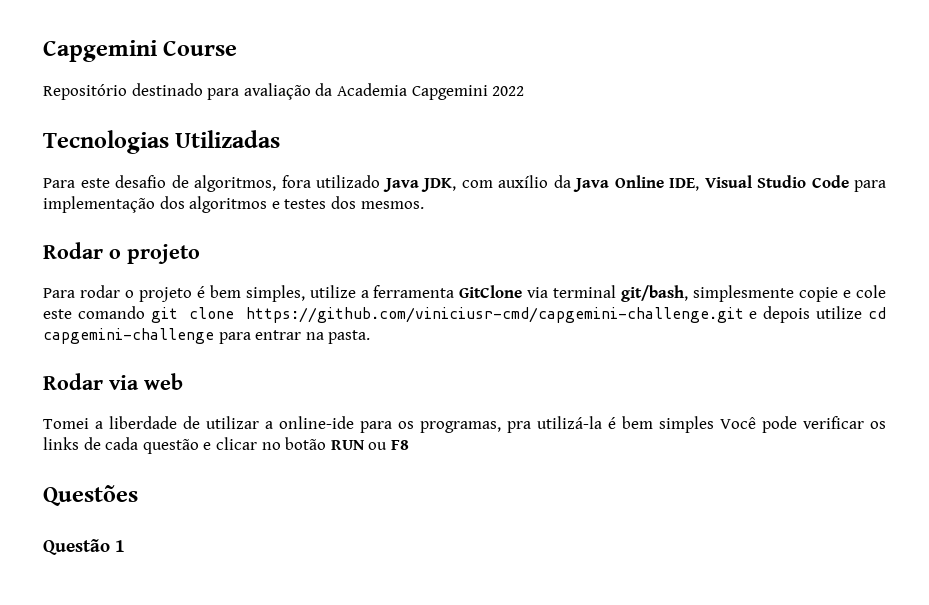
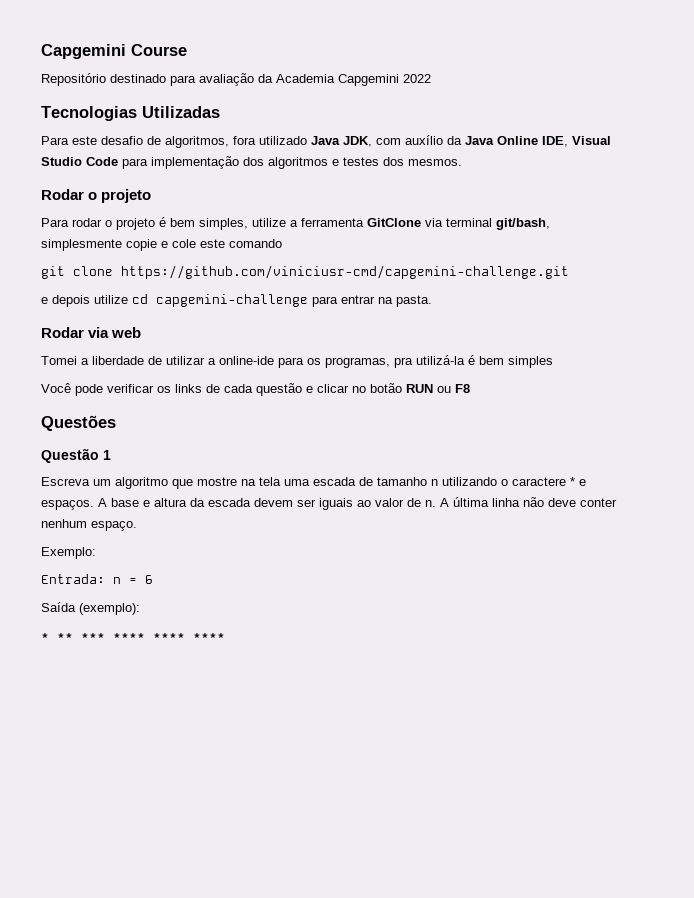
- Para rodar o projeto é bem simples, utilize a ferramenta GitClone via terminal git/bash, simplesmente copie e cole este comando git clone https://github.com/viniciusr-cmd/capgemini-challenge.git e depois utilize cd capgemini-challenge para entrar na pasta.
+ Para rodar o projeto é bem simples, utilize a ferramenta GitClone via terminal git/bash, simplesmente copie e cole este comando
+ git clone https://github.com/viniciusr-cmd/capgemini-challenge.git
+ e depois utilize cd capgemini-challenge para entrar na pasta.
- Tomei a liberdade de utilizar a online-ide para os programas, pra utilizá-la é bem simples Você pode verificar os links de cada questão e clicar no botão RUN ou F8
+ Tomei a liberdade de utilizar a online-ide para os programas, pra utilizá-la é bem simples
+ Você pode verificar os links de cada questão e clicar no botão RUN ou F8
+ Escreva um algoritmo que mostre na tela uma escada de tamanho n utilizando o caractere * e espaços. A base e altura da escada devem ser iguais ao valor de n. A última linha não deve conter nenhum espaço.
+ Exemplo:
+ Entrada: n = 6
+ Saída (exemplo):
+ * ** *** **** **** ****

